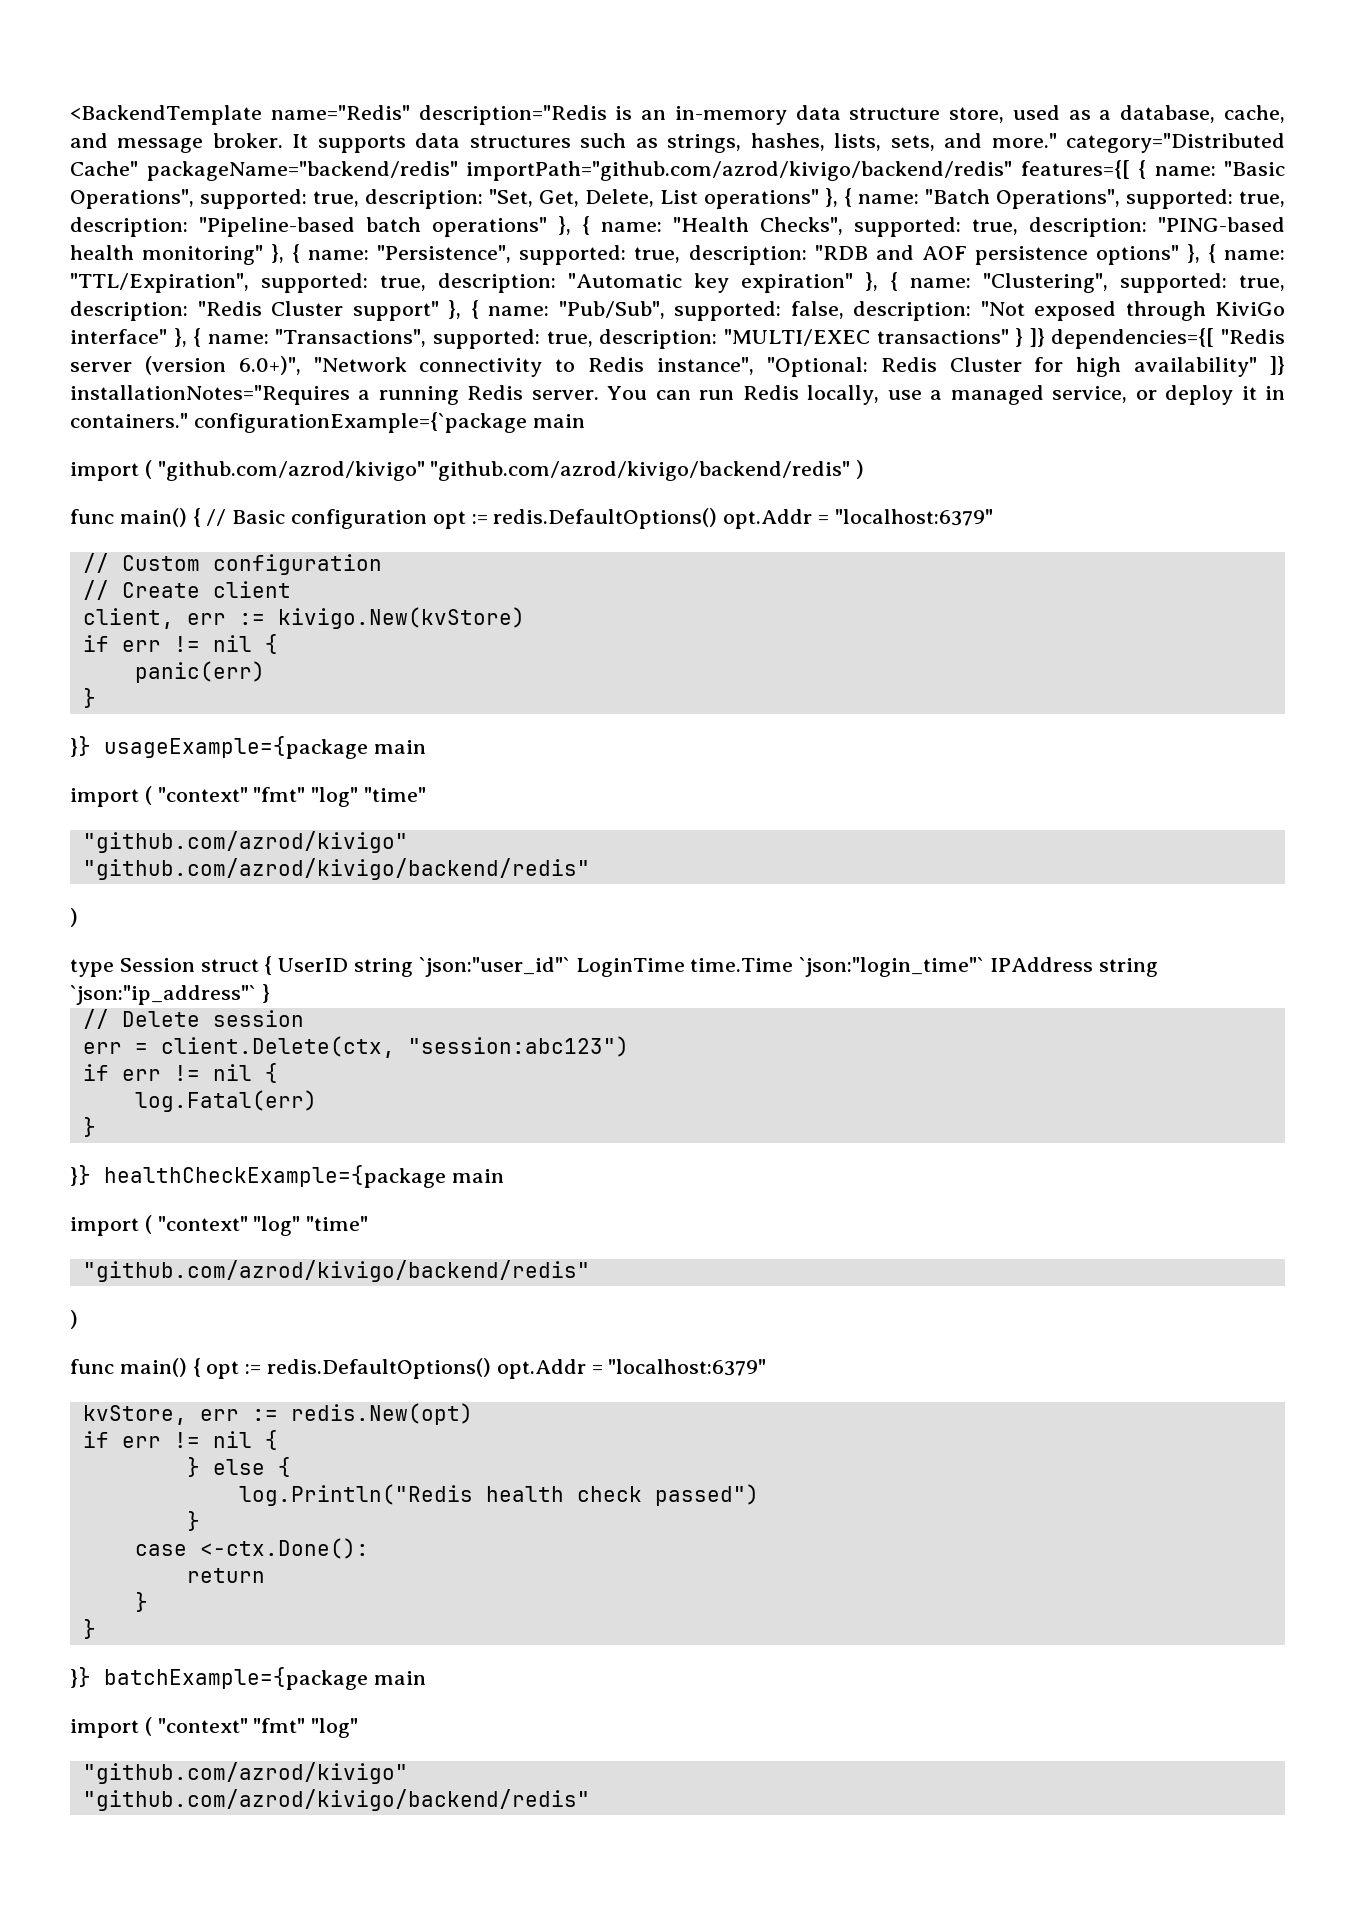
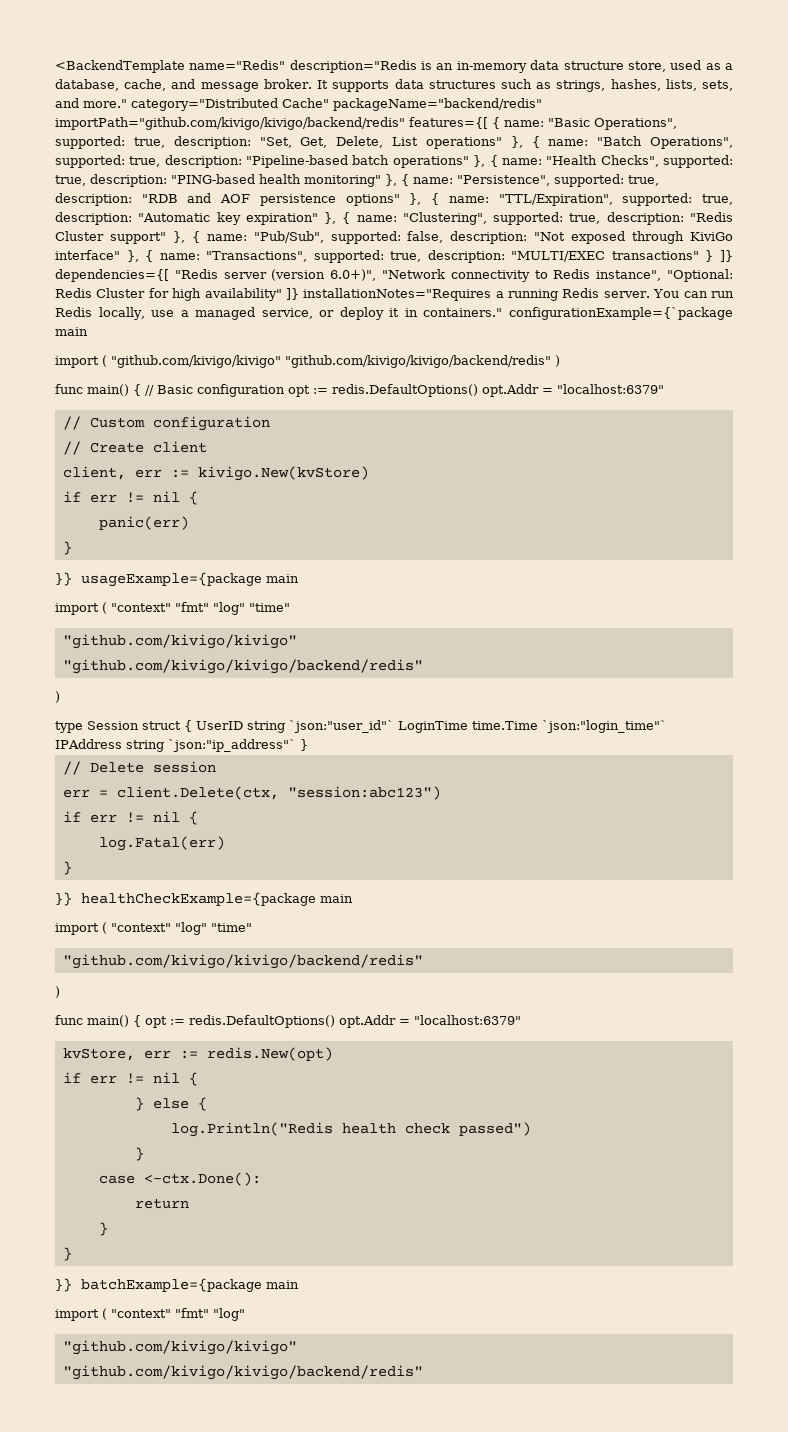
- It supports data structures such as strings, hashes, lists, sets, and more." category="Distributed Cache" packageName="backend/redis" importPath="github.com/azrod/kivigo/backend/redis" features={[ { name:
+ It supports data structures such as strings, hashes, lists, sets, and more." category="Distributed Cache" packageName="backend/redis" importPath="github.com/kivigo/kivigo/backend/redis" features={[ { name:
- import ( "github.com/azrod/kivigo" "github.com/azrod/kivigo/backend/redis" )
+ import ( "github.com/kivigo/kivigo" "github.com/kivigo/kivigo/backend/redis" )
  import ( "context" "fmt" "log" "time"
- "github.com/azrod/kivigo"
- "github.com/azrod/kivigo/backend/redis"
+ "github.com/kivigo/kivigo"
+ "github.com/kivigo/kivigo/backend/redis"
  import ( "context" "log" "time"
- "github.com/azrod/kivigo/backend/redis"
+ "github.com/kivigo/kivigo/backend/redis"
  }} batchExample={package main
  import ( "context" "fmt" "log"
- "github.com/azrod/kivigo"
- "github.com/azrod/kivigo/backend/redis"
+ "github.com/kivigo/kivigo"
+ "github.com/kivigo/kivigo/backend/redis"

